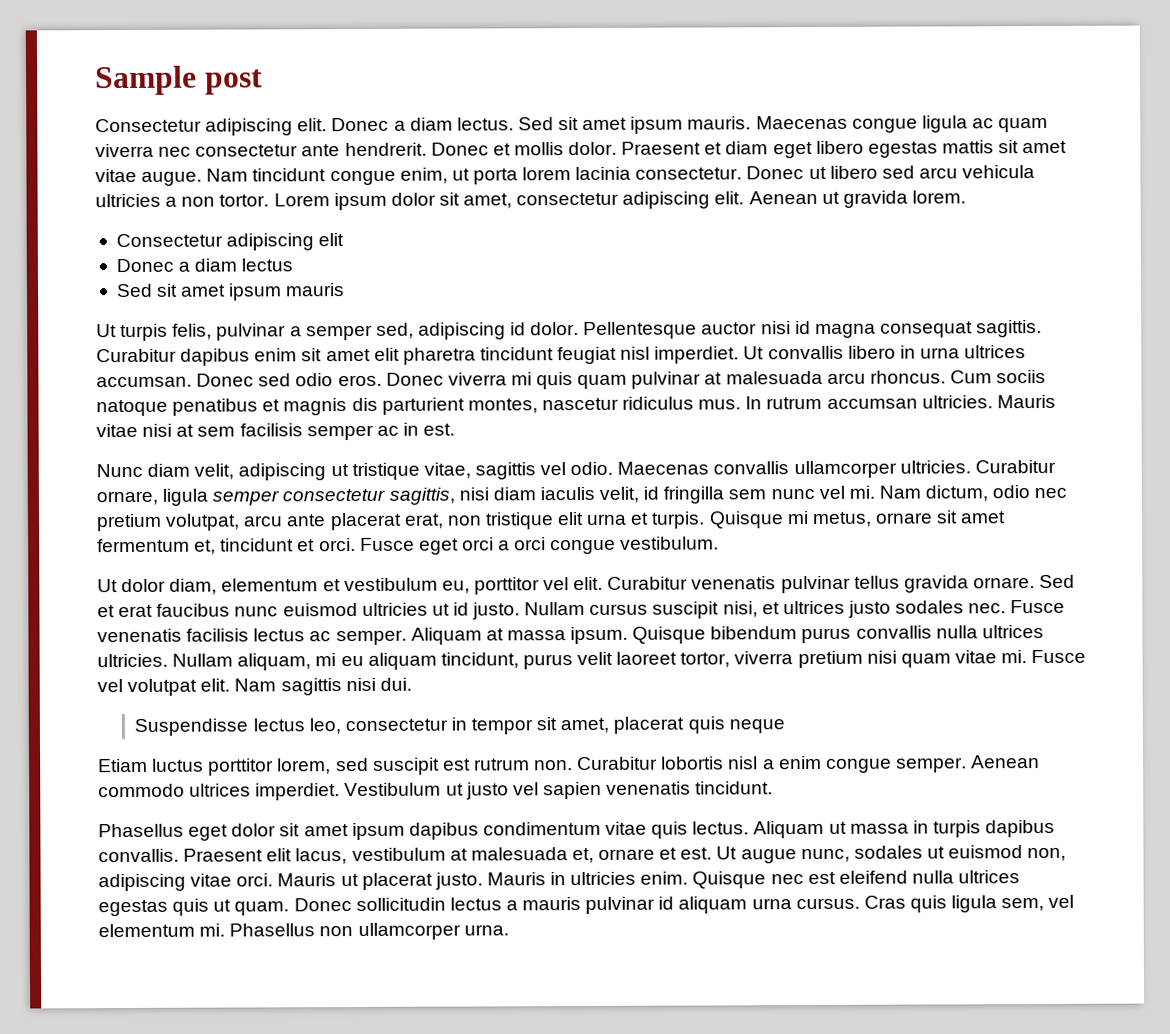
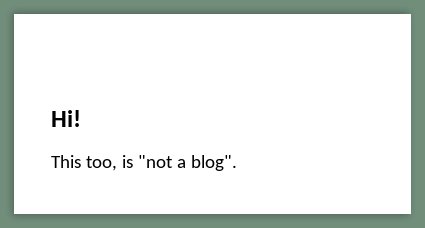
- Sample post
- Consectetur adipiscing elit. Donec a diam lectus. Sed sit amet ipsum mauris. Maecenas congue ligula ac quam viverra nec consectetur ante hendrerit. Donec et mollis dolor. Praesent et diam eget libero egestas mattis sit amet vitae augue. Nam tincidunt congue enim, ut porta lorem lacinia consectetur. Donec ut libero sed arcu vehicula ultricies a non tortor. Lorem ipsum dolor sit amet, consectetur adipiscing elit. Aenean ut gravida lorem.
- Consectetur adipiscing elit
- Donec a diam lectus
- Sed sit amet ipsum mauris
- Ut turpis felis, pulvinar a semper sed, adipiscing id dolor. Pellentesque auctor nisi id magna consequat sagittis. Curabitur dapibus enim sit amet elit pharetra tincidunt feugiat nisl imperdiet. Ut convallis libero in urna ultrices accumsan. Donec sed odio eros. Donec viverra mi quis quam pulvinar at malesuada arcu rhoncus. Cum sociis natoque penatibus et magnis dis parturient montes, nascetur ridiculus mus. In rutrum accumsan ultricies. Mauris vitae nisi at sem facilisis semper ac in est.
- Nunc diam velit, adipiscing ut tristique vitae, sagittis vel odio. Maecenas convallis ullamcorper ultricies. Curabitur ornare, ligula semper consectetur sagittis, nisi diam iaculis velit, id fringilla sem nunc vel mi. Nam dictum, odio nec pretium volutpat, arcu ante placerat erat, non tristique elit urna et turpis. Quisque mi metus, ornare sit amet fermentum et, tincidunt et orci. Fusce eget orci a orci congue vestibulum.
- Ut dolor diam, elementum et vestibulum eu, porttitor vel elit. Curabitur venenatis pulvinar tellus gravida ornare. Sed et erat faucibus nunc euismod ultricies ut id justo. Nullam cursus suscipit nisi, et ultrices justo sodales nec. Fusce venenatis facilisis lectus ac semper. Aliquam at massa ipsum. Quisque bibendum purus convallis nulla ultrices ultricies. Nullam aliquam, mi eu aliquam tincidunt, purus velit laoreet tortor, viverra pretium nisi quam vitae mi. Fusce vel volutpat elit. Nam sagittis nisi dui.
- Suspendisse lectus leo, consectetur in tempor sit amet, placerat quis neque
- Etiam luctus porttitor lorem, sed suscipit est rutrum non. Curabitur lobortis nisl a enim congue semper. Aenean commodo ultrices imperdiet. Vestibulum ut justo vel sapien venenatis tincidunt.
- Phasellus eget dolor sit amet ipsum dapibus condimentum vitae quis lectus. Aliquam ut massa in turpis dapibus convallis. Praesent elit lacus, vestibulum at malesuada et, ornare et est. Ut augue nunc, sodales ut euismod non, adipiscing vitae orci. Mauris ut placerat justo. Mauris in ultricies enim. Quisque nec est eleifend nulla ultrices egestas quis ut quam. Donec sollicitudin lectus a mauris pulvinar id aliquam urna cursus. Cras quis ligula sem, vel elementum mi. Phasellus non ullamcorper urna.
+ Hi!
+ This too, is "not a blog".

